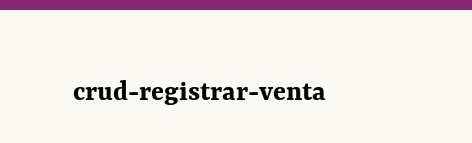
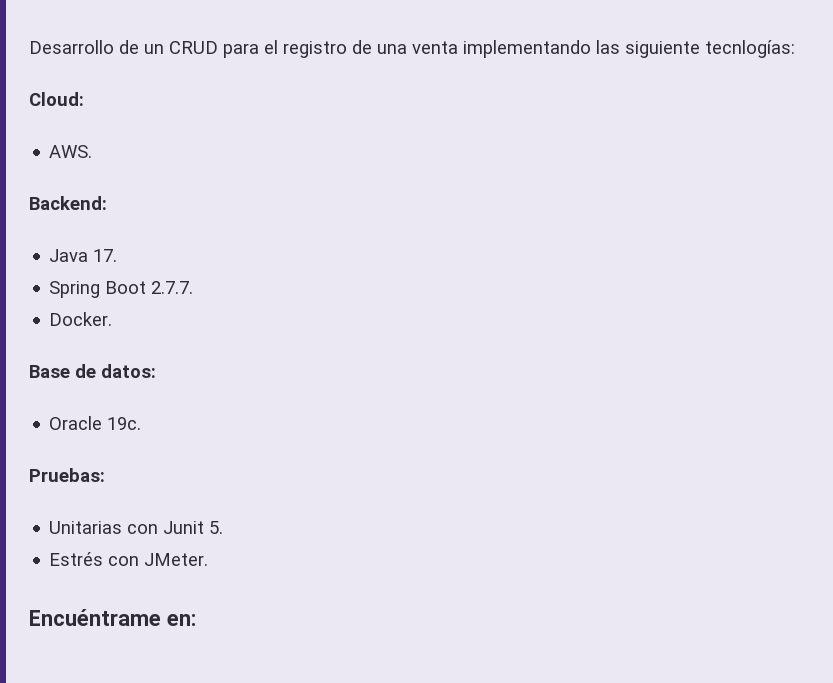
- crud-registrar-venta
+ Desarrollo de un CRUD para el registro de una venta implementando las siguiente tecnlogías:
+ Cloud:
+ AWS.
+ Backend:
+ Java 17.
+ Spring Boot 2.7.7.
+ Docker.
+ Base de datos:
+ Oracle 19c.
+ Pruebas:
+ Unitarias con Junit 5.
+ Estrés con JMeter.
+ Encuéntrame en:

